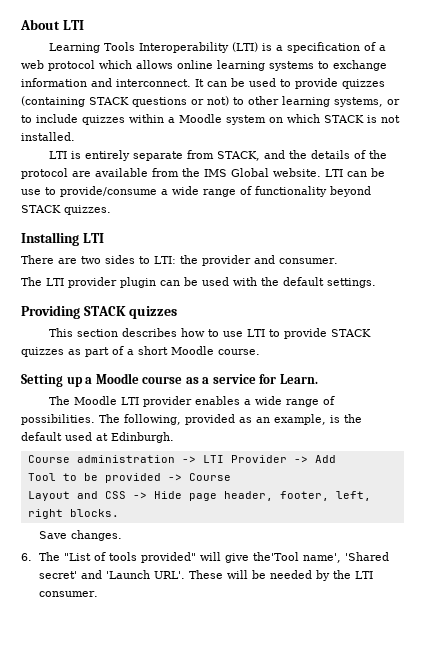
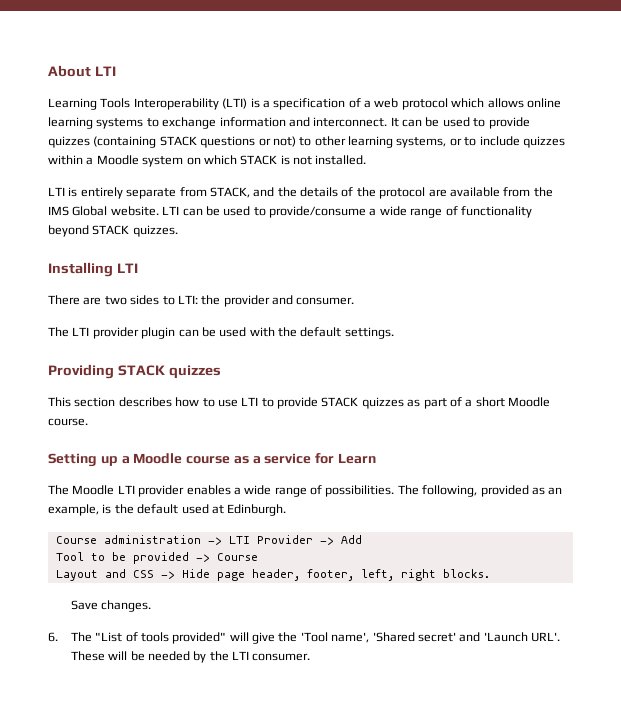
- LTI can be use to provide/consume a wide range of functionality beyond STACK quizzes.
+ LTI can be used to provide/consume a wide range of functionality beyond STACK quizzes.
- Setting up a Moodle course as a service for Learn.
+ Setting up a Moodle course as a service for Learn
- 6. The "List of tools provided" will give the'Tool name', 'Shared secret' and 'Launch URL'.
+ 6. The "List of tools provided" will give the 'Tool name', 'Shared secret' and 'Launch URL'.

